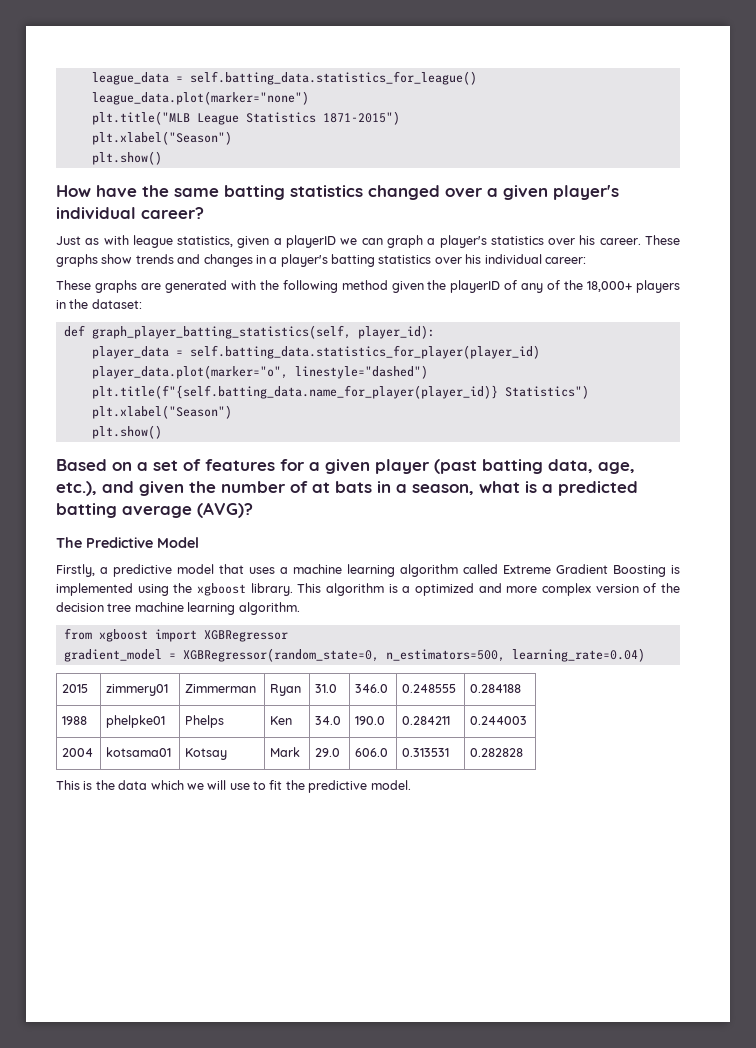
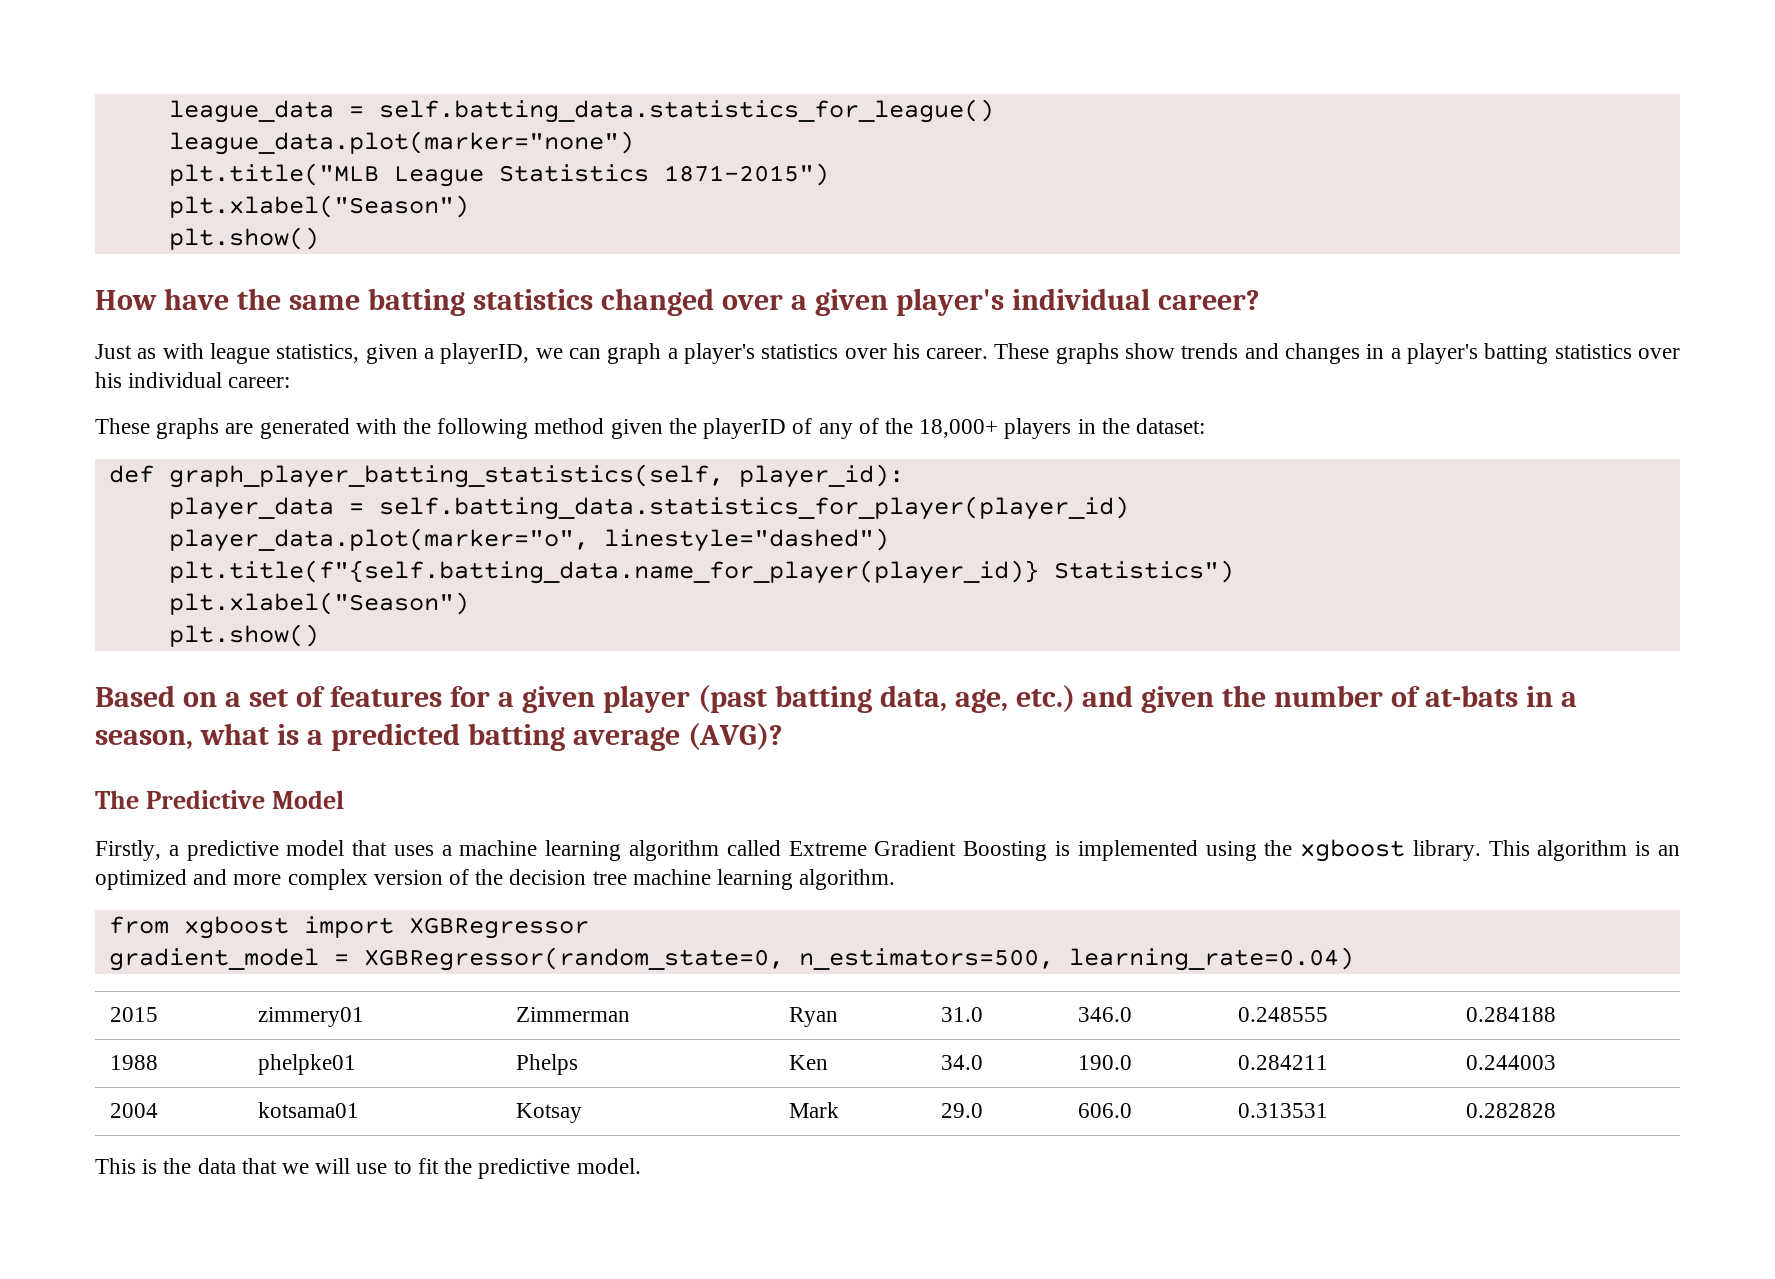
- Just as with league statistics, given a playerID we can graph a player's statistics over his career.
+ Just as with league statistics, given a playerID, we can graph a player's statistics over his career.
- Based on a set of features for a given player (past batting data, age, etc.), and given the number of at bats in a season, what is a predicted batting average (AVG)?
+ Based on a set of features for a given player (past batting data, age, etc.) and given the number of at-bats in a season, what is a predicted batting average (AVG)?
- This algorithm is a optimized and more complex version of the decision tree machine learning algorithm.
+ This algorithm is an optimized and more complex version of the decision tree machine learning algorithm.
- This is the data which we will use to fit the predictive model.
+ This is the data that we will use to fit the predictive model.

